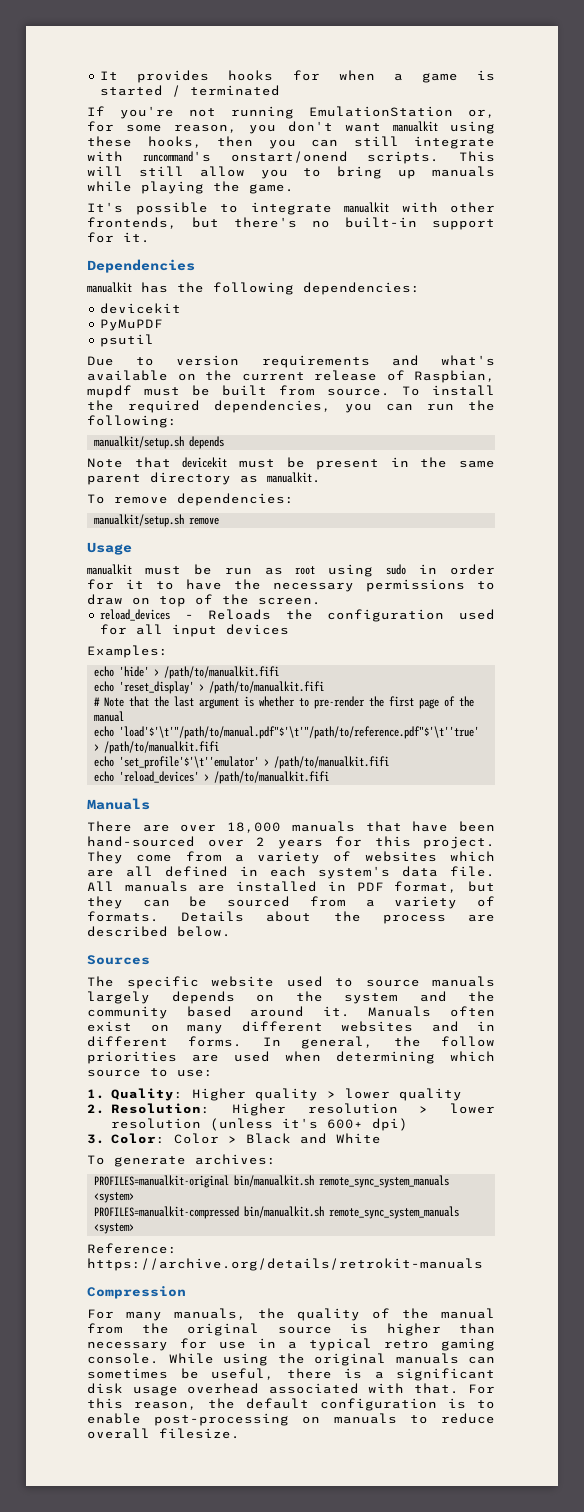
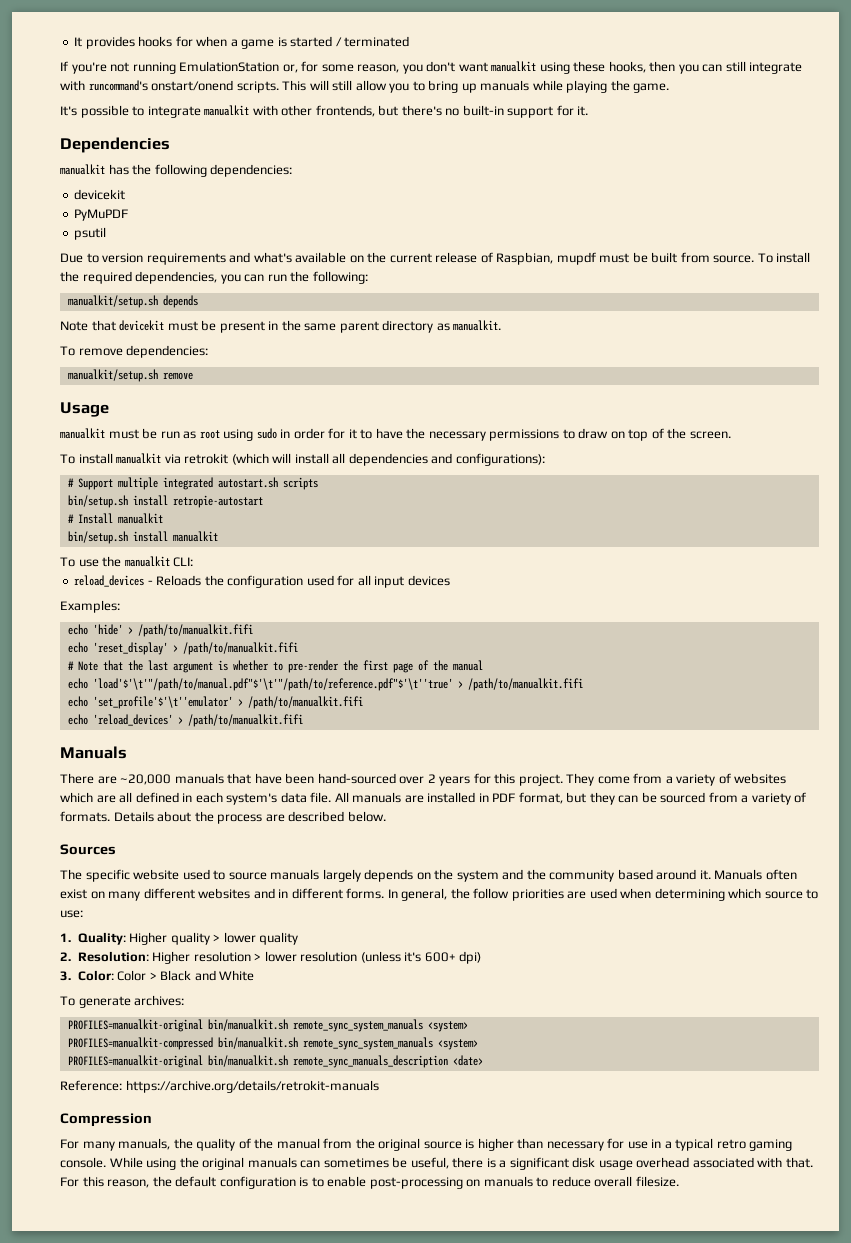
+ To install manualkit via retrokit (which will install all dependencies and configurations):
+ # Support multiple integrated autostart.sh scripts
+ bin/setup.sh install retropie-autostart
+ # Install manualkit
+ bin/setup.sh install manualkit
+ To use the manualkit CLI:
- There are over 18,000 manuals that have been hand-sourced over 2 years for this project.
+ There are ~20,000 manuals that have been hand-sourced over 2 years for this project.
+ PROFILES=manualkit-original bin/manualkit.sh remote_sync_manuals_description <date>

